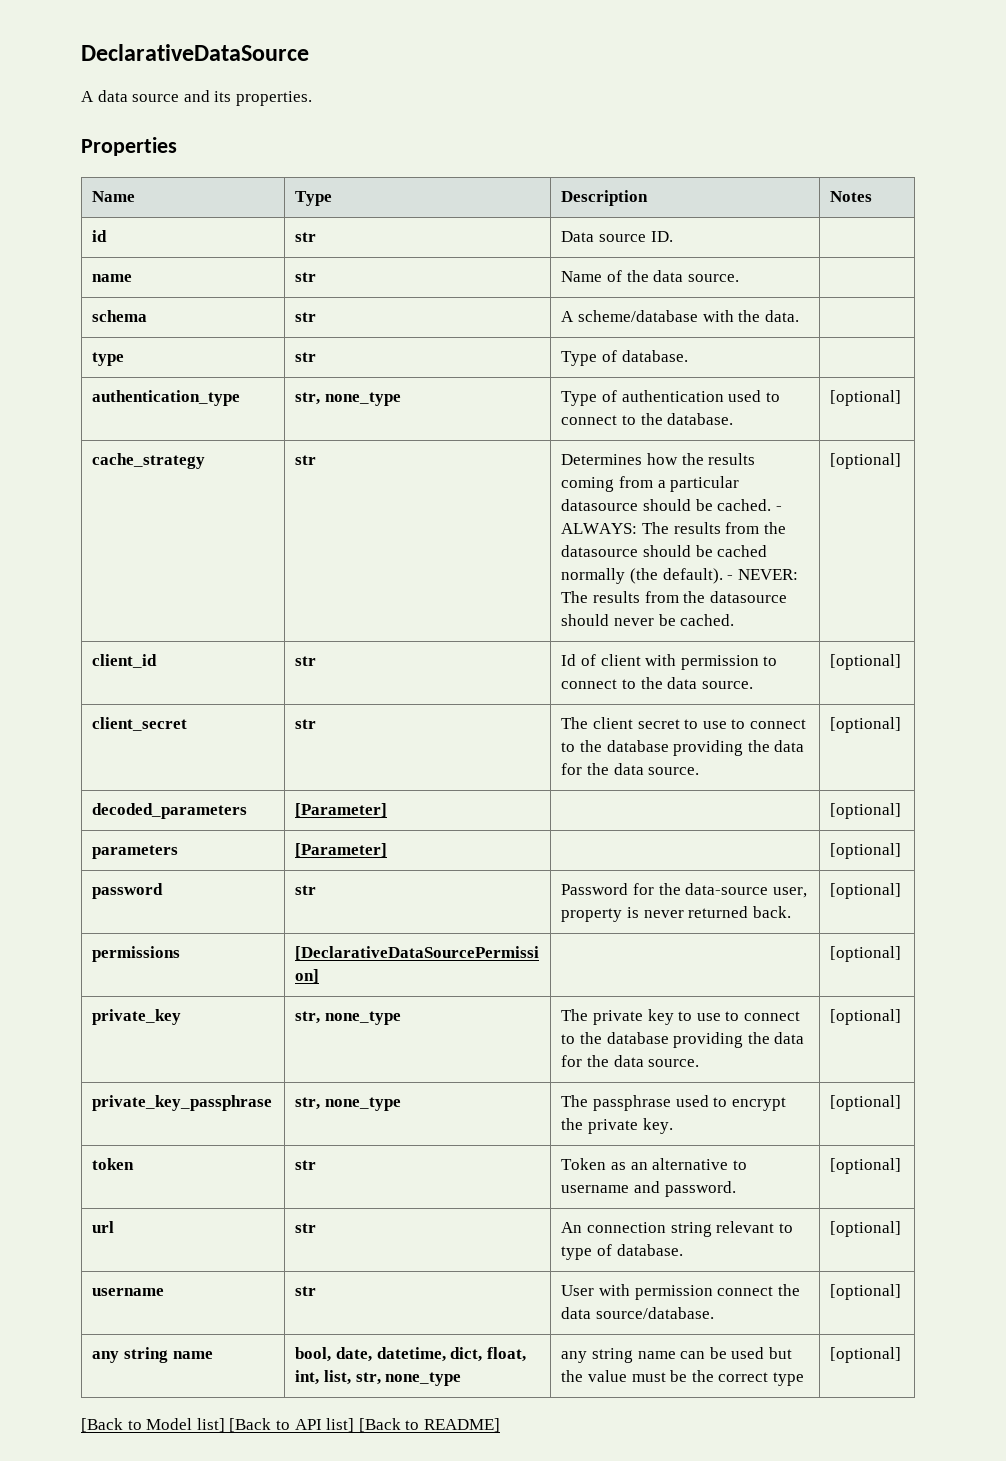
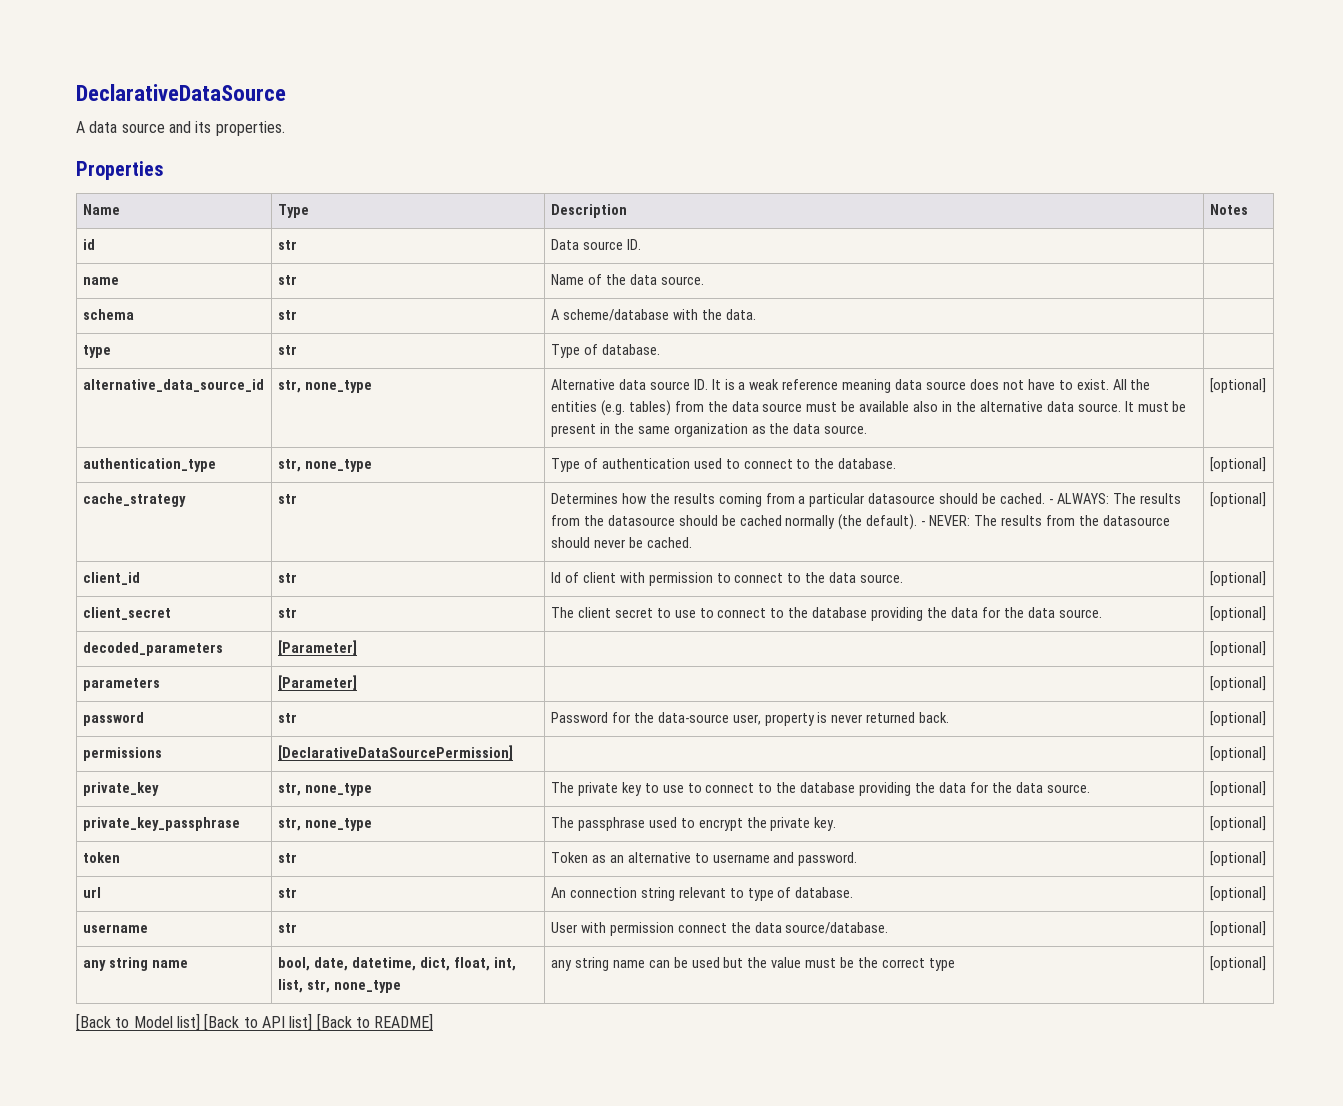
+ alternative_data_source_id | str, none_type | Alternative data source ID. It is a weak reference meaning data source does not have to exist. All the entities (e.g. tables) from the data source must be available also in the alternative data source. It must be present in the same organization as the data source. | [optional]

